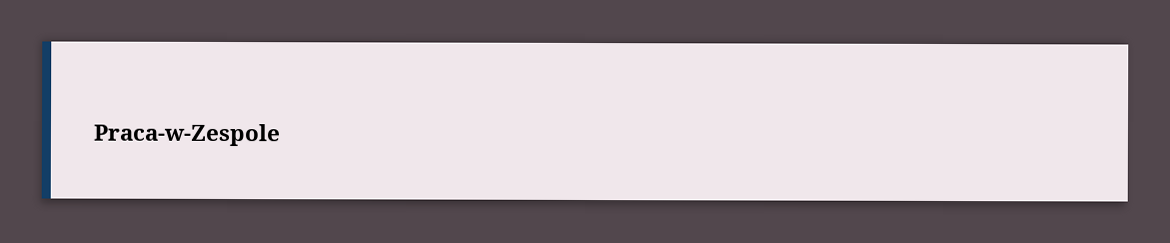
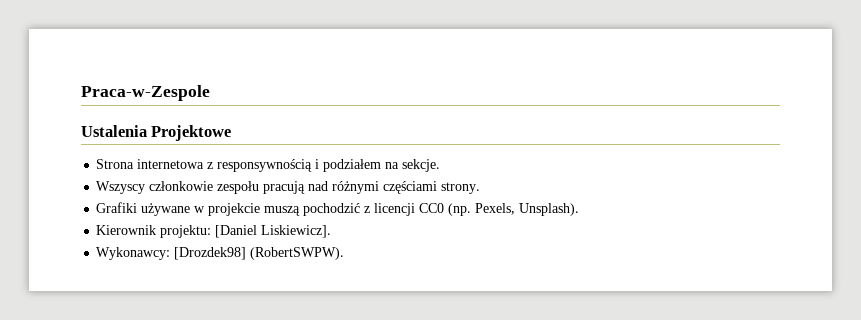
+ Ustalenia Projektowe
+ Strona internetowa z responsywnością i podziałem na sekcje.
+ Wszyscy członkowie zespołu pracują nad różnymi częściami strony.
+ Grafiki używane w projekcie muszą pochodzić z licencji CC0 (np. Pexels, Unsplash).
+ Kierownik projektu: [Daniel Liskiewicz].
+ Wykonawcy: [Drozdek98] (RobertSWPW).

